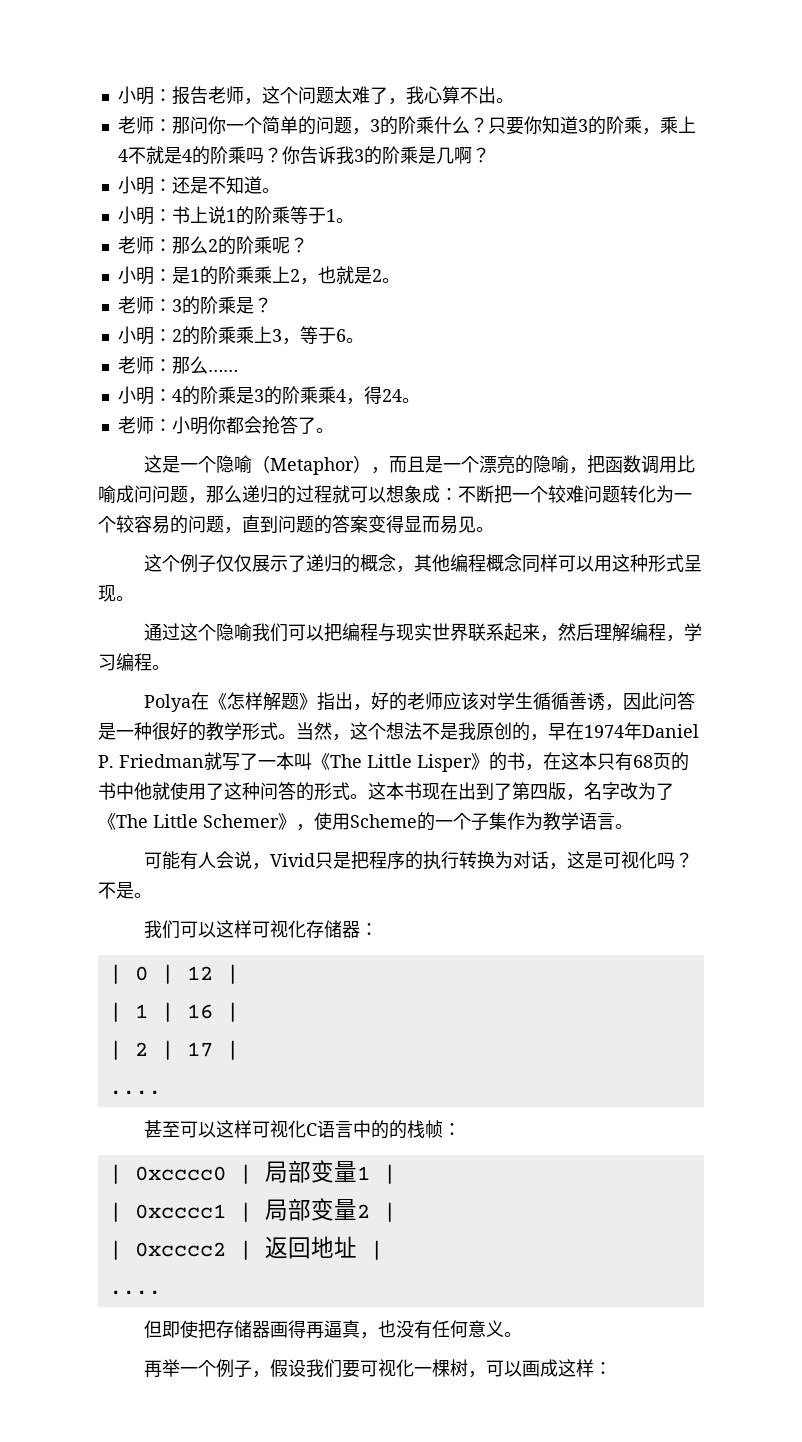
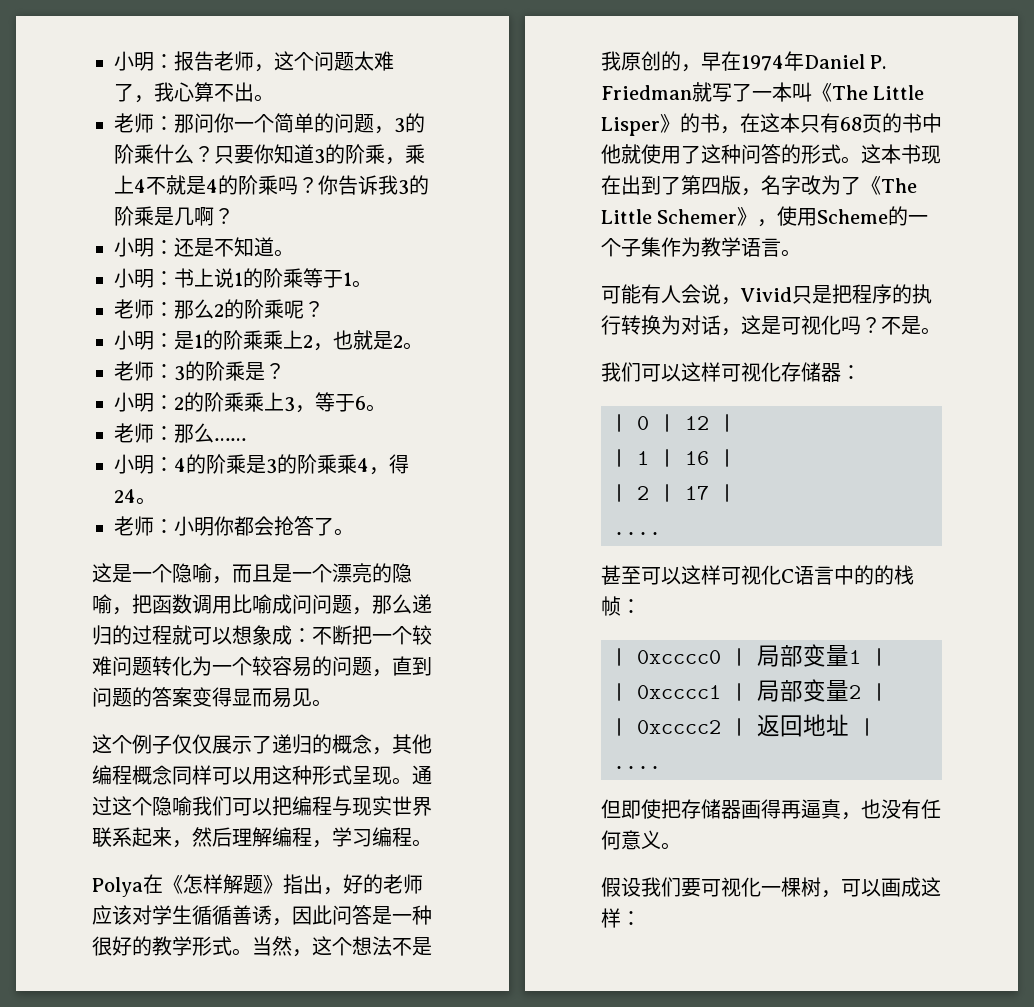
- 这是一个隐喻（Metaphor），而且是一个漂亮的隐喻，把函数调用比喻成问问题，那么递归的过程就可以想象成：不断把一个较难问题转化为一个较容易的问题，直到问题的答案变得显而易见。
+ 这是一个隐喻，而且是一个漂亮的隐喻，把函数调用比喻成问问题，那么递归的过程就可以想象成：不断把一个较难问题转化为一个较容易的问题，直到问题的答案变得显而易见。
- 这个例子仅仅展示了递归的概念，其他编程概念同样可以用这种形式呈现。
- 通过这个隐喻我们可以把编程与现实世界联系起来，然后理解编程，学习编程。
+ 这个例子仅仅展示了递归的概念，其他编程概念同样可以用这种形式呈现。通过这个隐喻我们可以把编程与现实世界联系起来，然后理解编程，学习编程。
- 再举一个例子，假设我们要可视化一棵树，可以画成这样：
+ 假设我们要可视化一棵树，可以画成这样：

